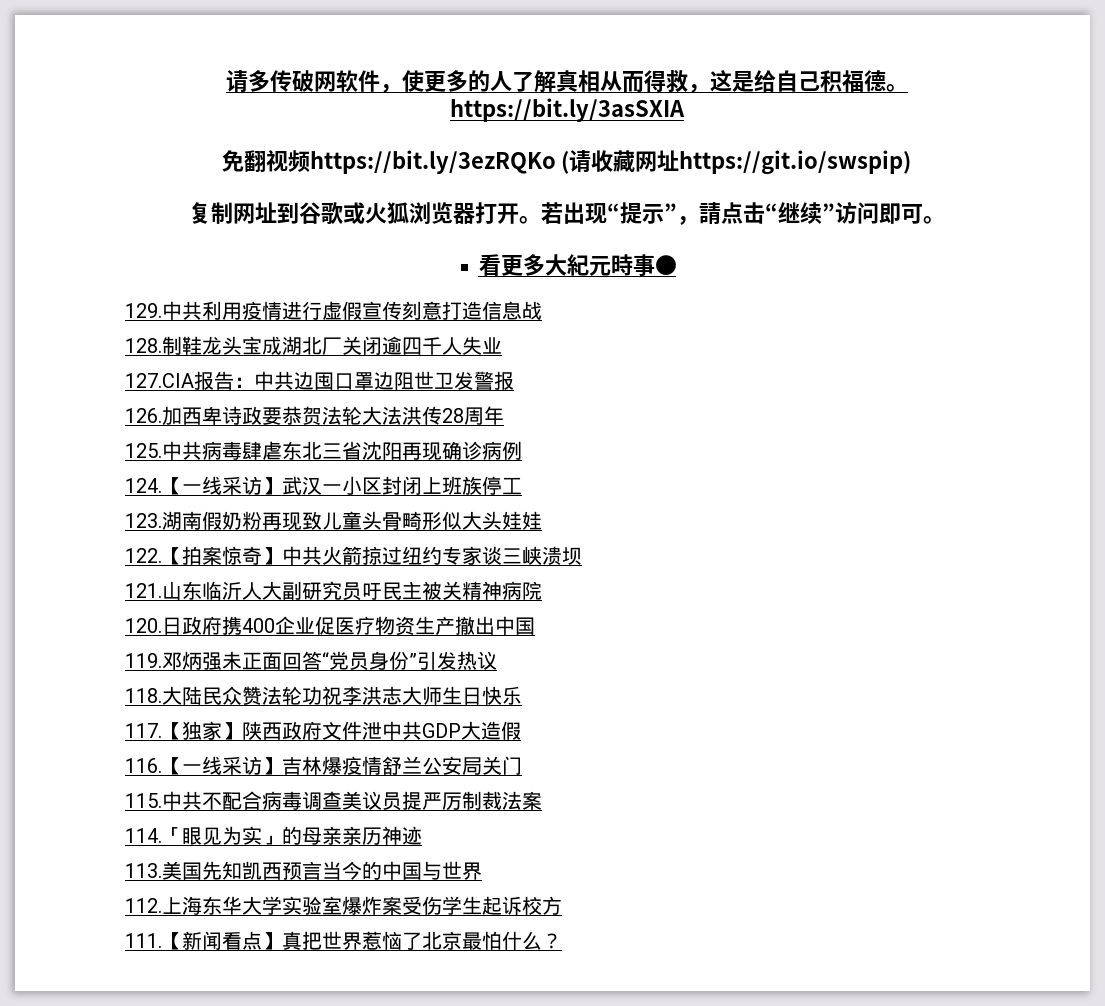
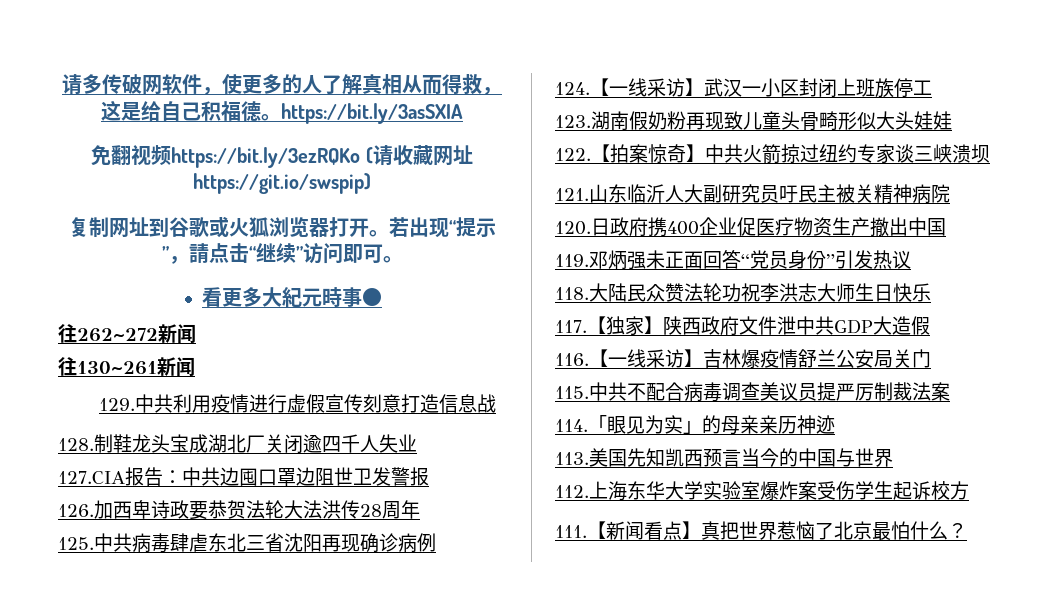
+ 往262~272新闻
+ 往130~261新闻

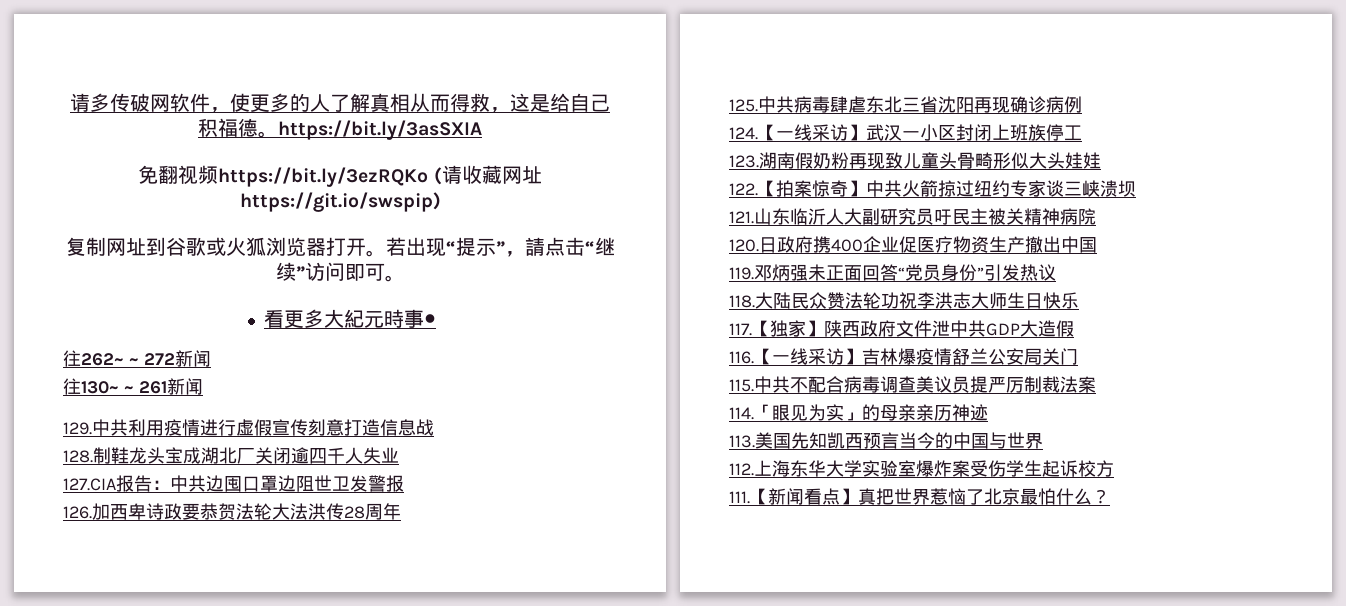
- 往262~272新闻
+ 往262~ ~ 272新闻
- 往130~261新闻
+ 往130~ ~ 261新闻

